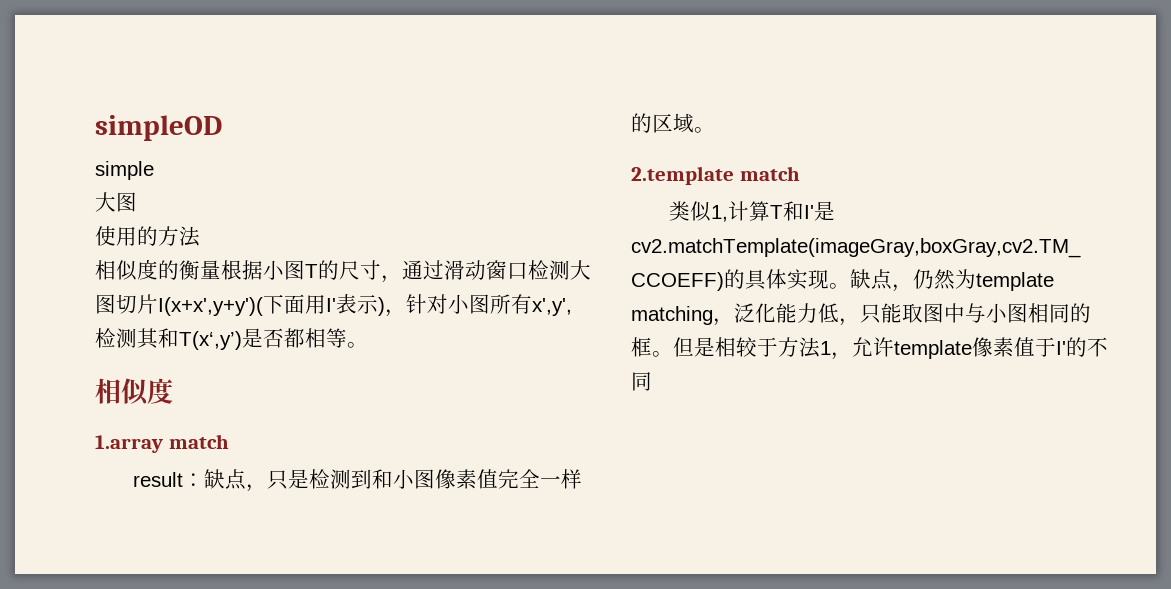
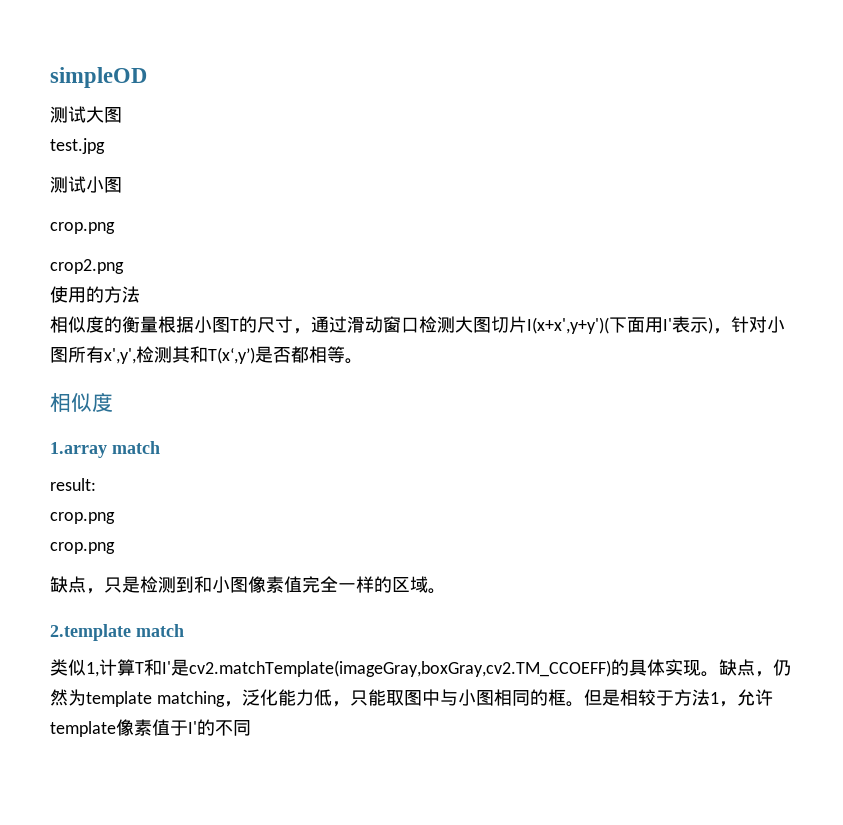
- simple
- 大图
+ 测试大图
+ test.jpg
+ 测试小图
+ crop.png
+ crop2.png
- result：缺点，只是检测到和小图像素值完全一样的区域。
+ result:
+ crop.png
+ crop.png
+ 缺点，只是检测到和小图像素值完全一样的区域。

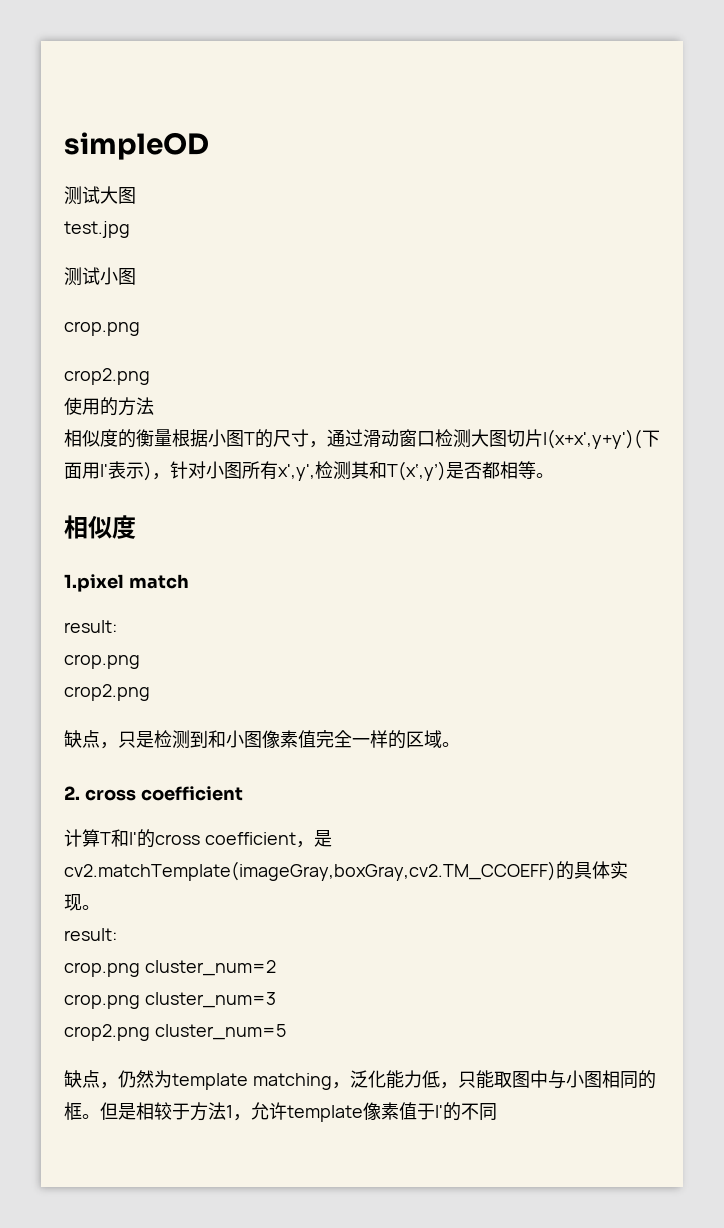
- 1.array match
+ 1.pixel match
  result:
  crop.png
- crop.png
+ crop2.png
- 2.template match
- 类似1,计算T和I'是cv2.matchTemplate(imageGray,boxGray,cv2.TM_CCOEFF)的具体实现。缺点，仍然为template matching，泛化能力低，只能取图中与小图相同的框。
+ 2. cross coefficient
+ 计算T和I'的cross coefficient，是cv2.matchTemplate(imageGray,boxGray,cv2.TM_CCOEFF)的具体实现。
+ result:
+ crop.png cluster_num=2
+ crop.png cluster_num=3
+ crop2.png cluster_num=5
+ 缺点，仍然为template matching，泛化能力低，只能取图中与小图相同的框。

